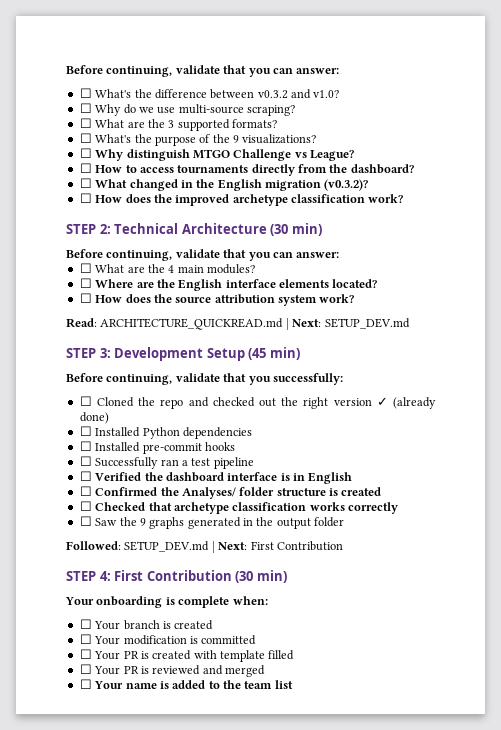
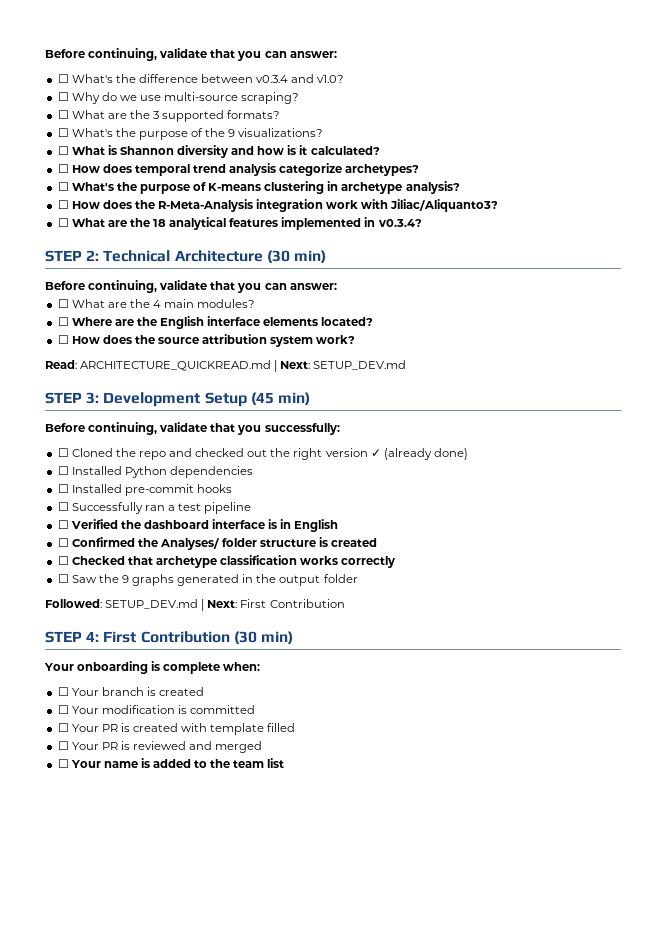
- ☐ What's the difference between v0.3.2 and v1.0?
+ ☐ What's the difference between v0.3.4 and v1.0?
- ☐ Why distinguish MTGO Challenge vs League?
- ☐ How to access tournaments directly from the dashboard?
- ☐ What changed in the English migration (v0.3.2)?
- ☐ How does the improved archetype classification work?
+ ☐ What is Shannon diversity and how is it calculated?
+ ☐ How does temporal trend analysis categorize archetypes?
+ ☐ What's the purpose of K-means clustering in archetype analysis?
+ ☐ How does the R-Meta-Analysis integration work with Jiliac/Aliquanto3?
+ ☐ What are the 18 analytical features implemented in v0.3.4?

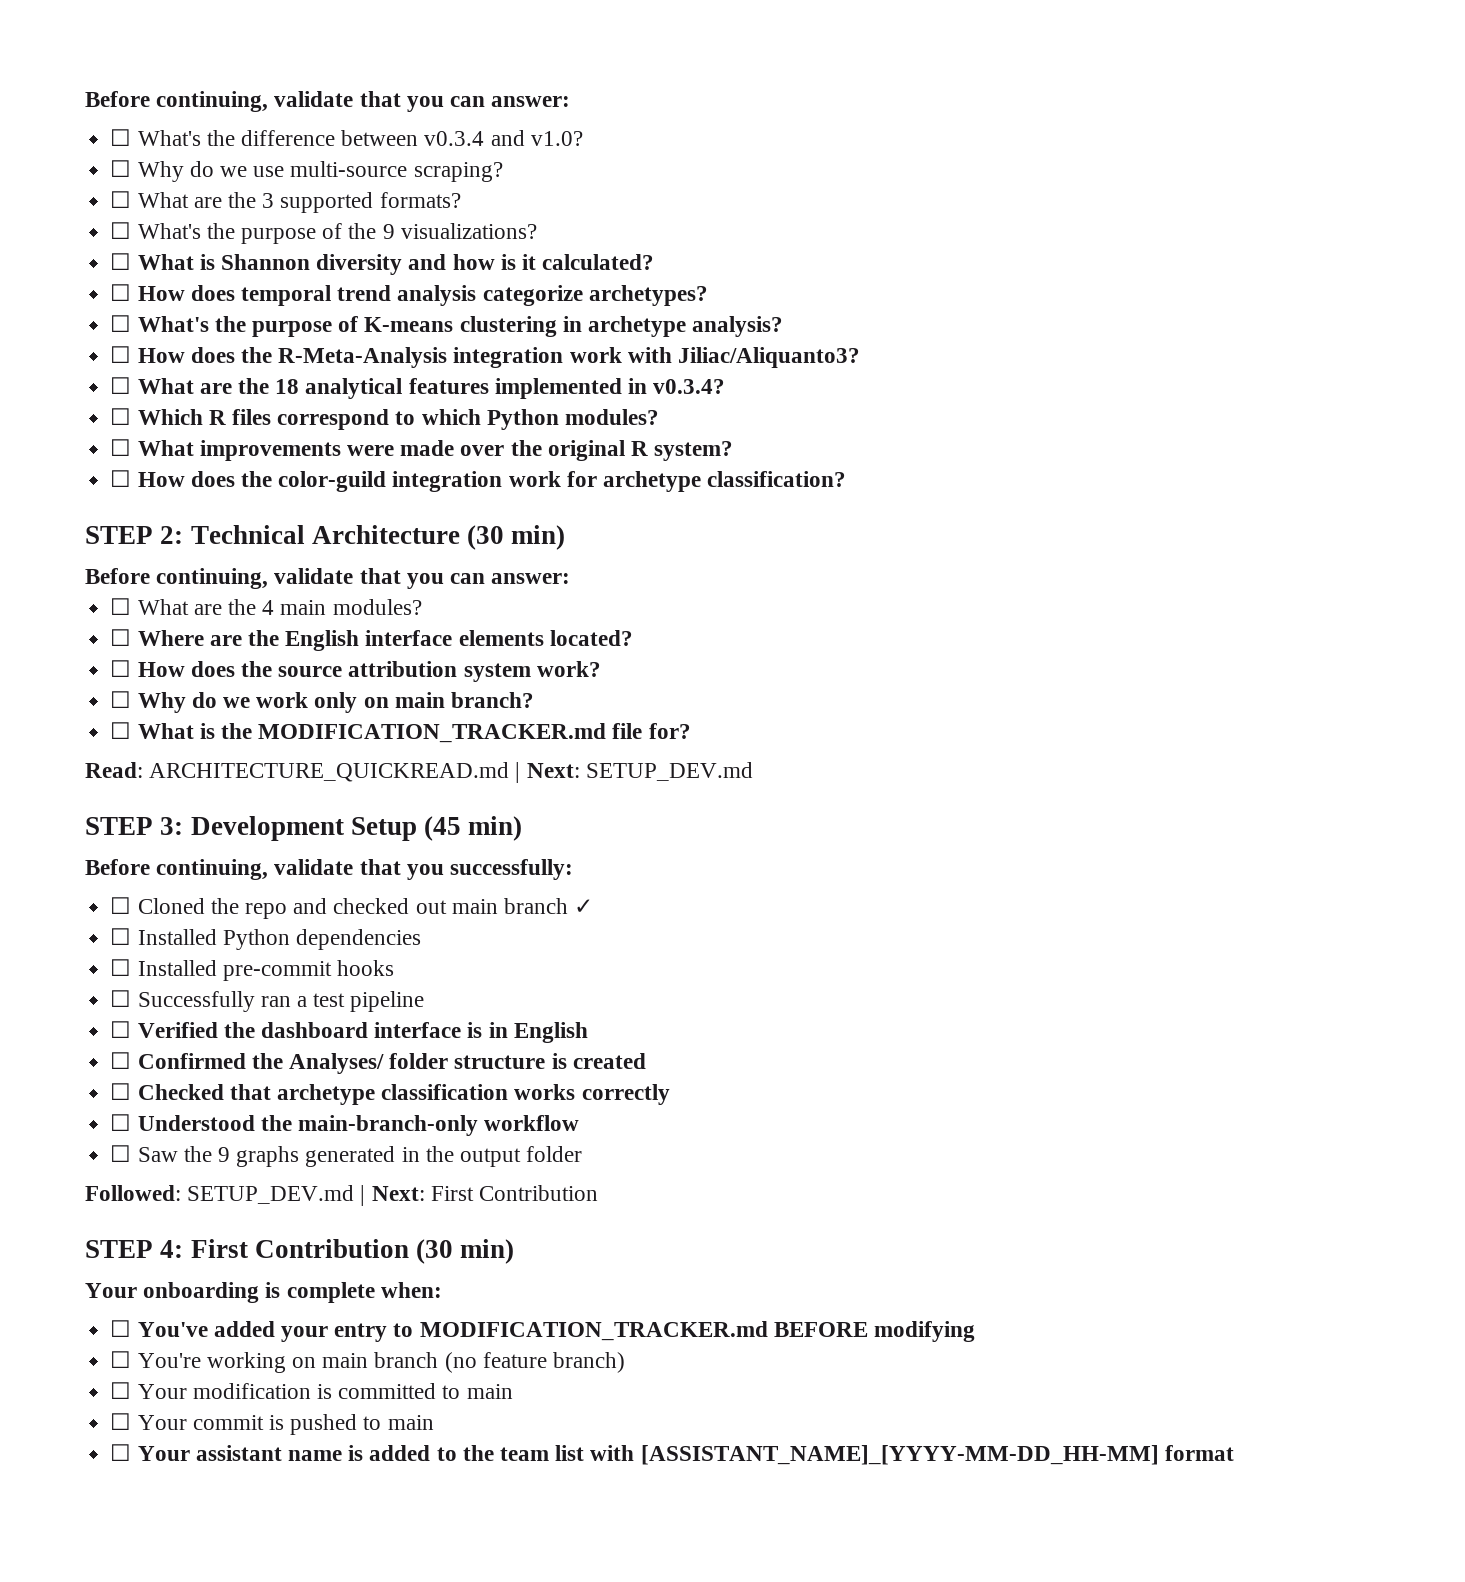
+ ☐ Which R files correspond to which Python modules?
+ ☐ What improvements were made over the original R system?
+ ☐ How does the color-guild integration work for archetype classification?
+ ☐ Why do we work only on main branch?
+ ☐ What is the MODIFICATION_TRACKER.md file for?
- ☐ Cloned the repo and checked out the right version ✓ (already done)
+ ☐ Cloned the repo and checked out main branch ✓
+ ☐ Understood the main-branch-only workflow
- ☐ Your branch is created
+ ☐ You've added your entry to MODIFICATION_TRACKER.md BEFORE modifying
+ ☐ You're working on main branch (no feature branch)
- ☐ Your modification is committed
- ☐ Your PR is created with template filled
- ☐ Your PR is reviewed and merged
- ☐ Your name is added to the team list
+ ☐ Your modification is committed to main
+ ☐ Your commit is pushed to main
+ ☐ Your assistant name is added to the team list with [ASSISTANT_NAME]_[YYYY-MM-DD_HH-MM] format

